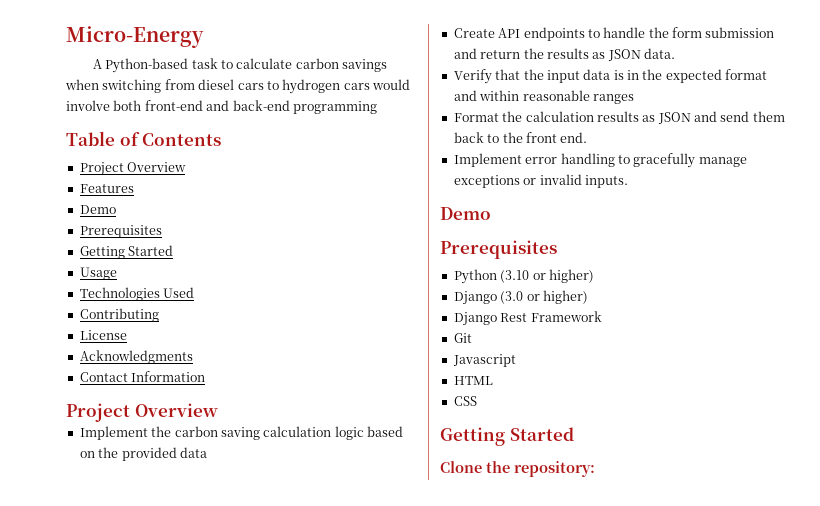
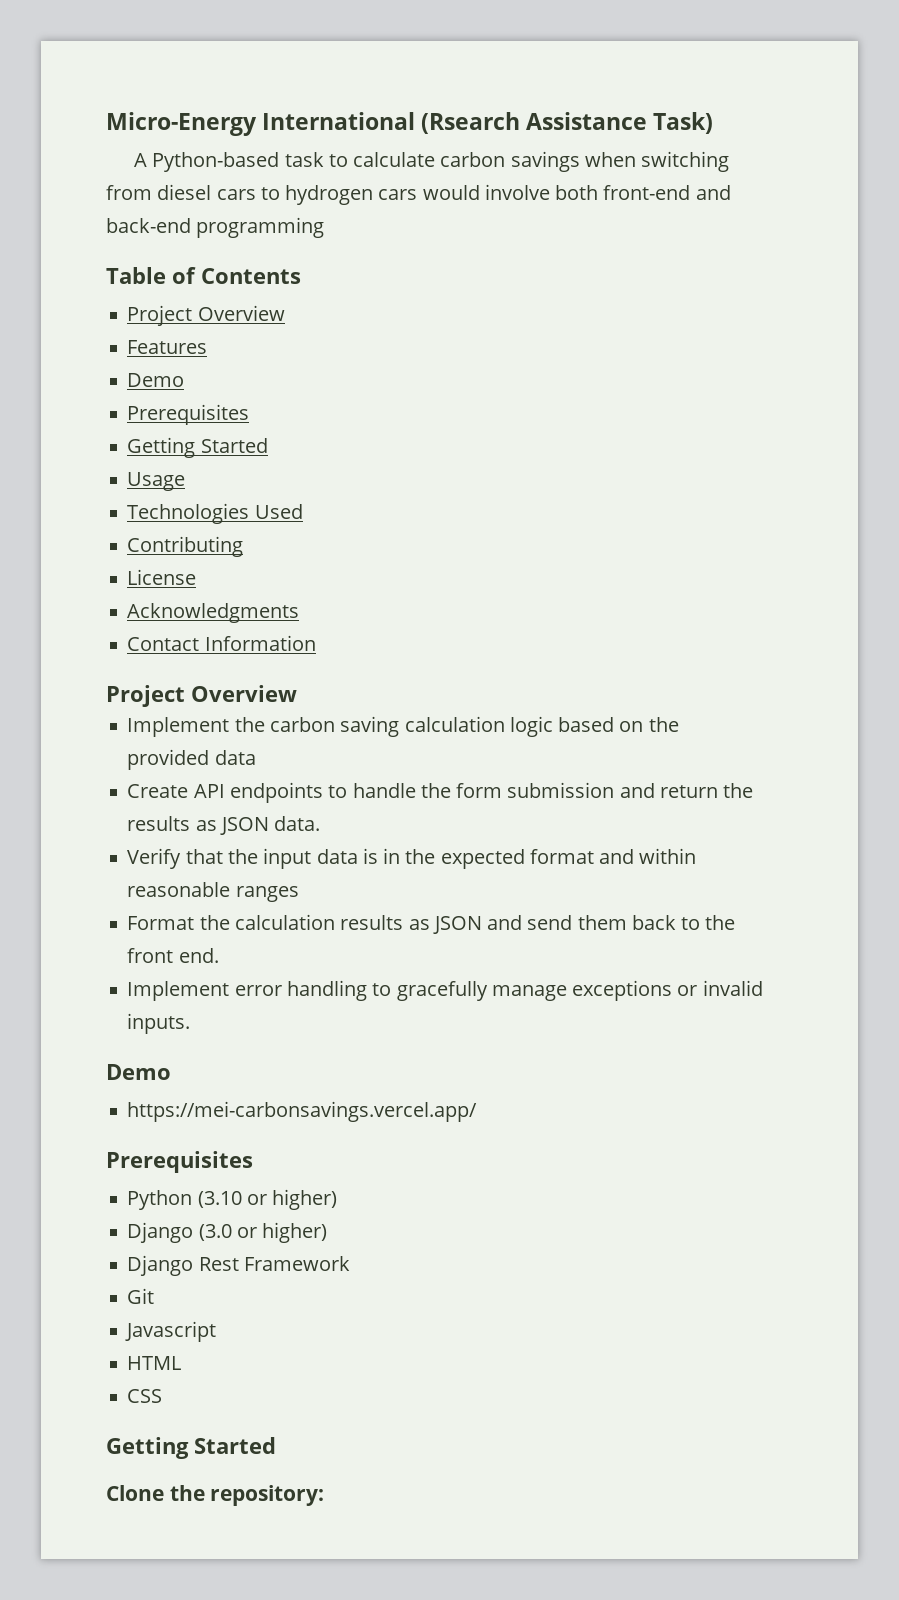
- Micro-Energy
+ Micro-Energy International (Rsearch Assistance Task)
+ https://mei-carbonsavings.vercel.app/

